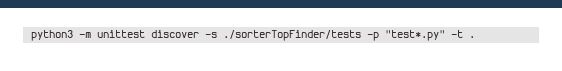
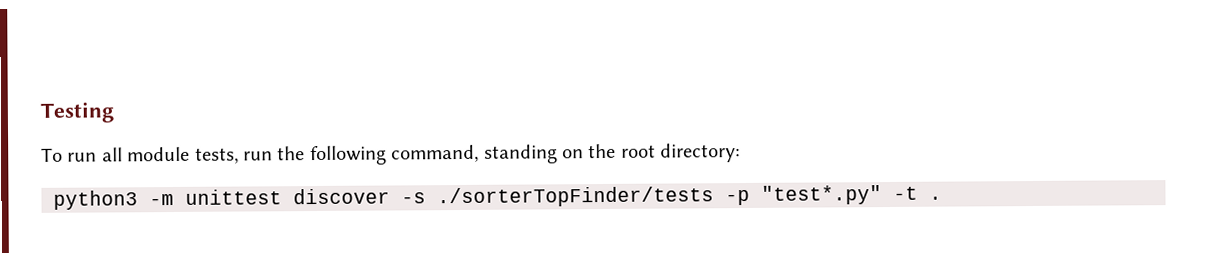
+ Testing
+ To run all module tests, run the following command, standing on the root directory:

